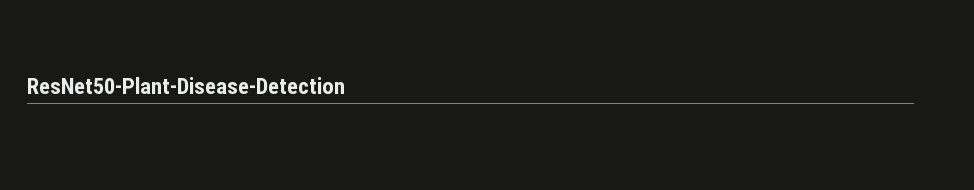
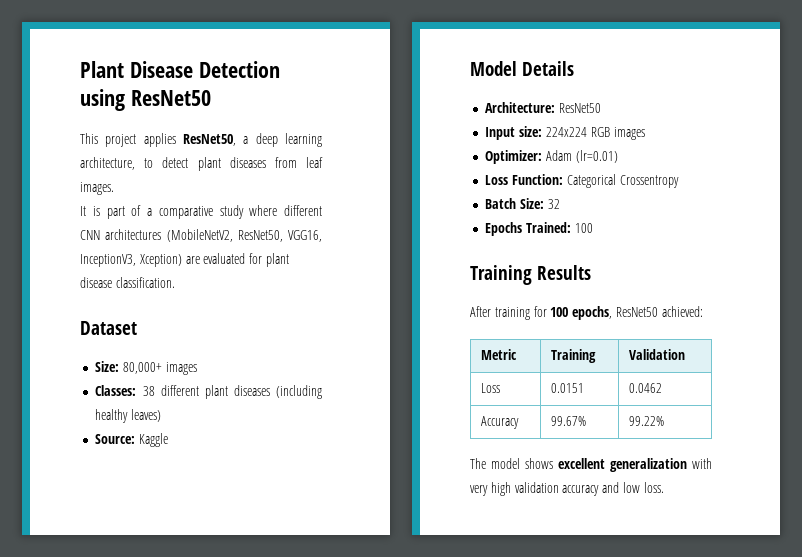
- ResNet50-Plant-Disease-Detection
+ Plant Disease Detection using ResNet50
+ This project applies ResNet50, a deep learning architecture, to detect plant diseases from leaf images.
+ It is part of a comparative study where different CNN architectures (MobileNetV2, ResNet50, VGG16, InceptionV3, Xception) are evaluated for plant disease classification.
+ Dataset
+ Size: 80,000+ images
+ Classes: 38 different plant diseases (including healthy leaves)
+ Source: Kaggle
+ Model Details
+ Architecture: ResNet50
+ Input size: 224x224 RGB images
+ Optimizer: Adam (lr=0.01)
+ Loss Function: Categorical Crossentropy
+ Batch Size: 32
+ Epochs Trained: 100
+ Training Results
+ After training for 100 epochs, ResNet50 achieved:
+ Metric | Training | Validation
+ Loss | 0.0151 | 0.0462
+ Accuracy | 99.67% | 99.22%
+ The model shows excellent generalization with very high validation accuracy and low loss.

